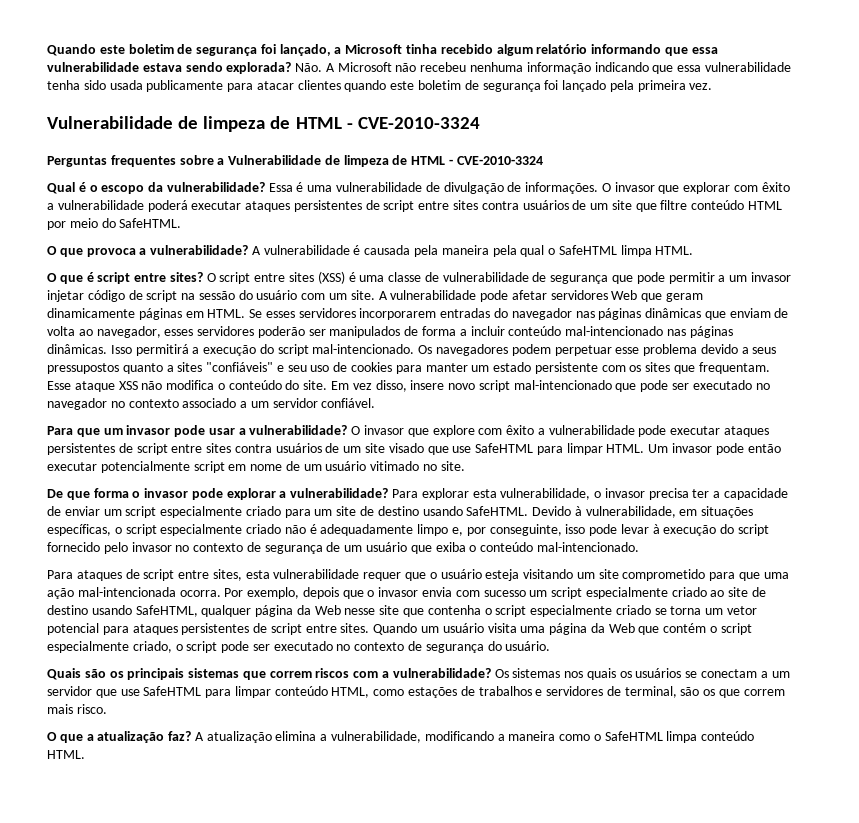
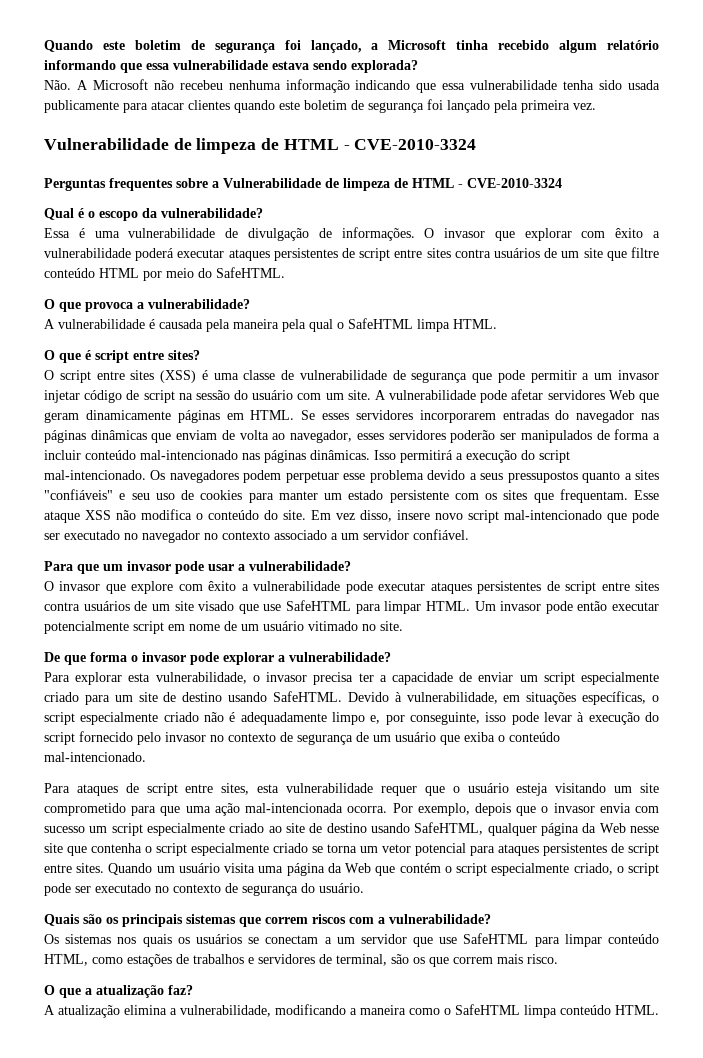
- Quando este boletim de segurança foi lançado, a Microsoft tinha recebido algum relatório informando que essa vulnerabilidade estava sendo explorada? Não. A Microsoft não recebeu nenhuma informação indicando que essa vulnerabilidade tenha sido usada publicamente para atacar clientes quando este boletim de segurança foi lançado pela primeira vez.
+ Quando este boletim de segurança foi lançado, a Microsoft tinha recebido algum relatório informando que essa vulnerabilidade estava sendo explorada?
+ Não. A Microsoft não recebeu nenhuma informação indicando que essa vulnerabilidade tenha sido usada publicamente para atacar clientes quando este boletim de segurança foi lançado pela primeira vez.
- Qual é o escopo da vulnerabilidade? Essa é uma vulnerabilidade de divulgação de informações.
+ Qual é o escopo da vulnerabilidade?
+ Essa é uma vulnerabilidade de divulgação de informações.
- O que provoca a vulnerabilidade? A vulnerabilidade é causada pela maneira pela qual o SafeHTML limpa HTML.
+ O que provoca a vulnerabilidade?
+ A vulnerabilidade é causada pela maneira pela qual o SafeHTML limpa HTML.
- O que é script entre sites? O script entre sites (XSS) é uma classe de vulnerabilidade de segurança que pode permitir a um invasor injetar código de script na sessão do usuário com um site.
+ O que é script entre sites?
+ O script entre sites (XSS) é uma classe de vulnerabilidade de segurança que pode permitir a um invasor injetar código de script na sessão do usuário com um site.
- Para que um invasor pode usar a vulnerabilidade? O invasor que explore com êxito a vulnerabilidade pode executar ataques persistentes de script entre sites contra usuários de um site visado que use SafeHTML para limpar HTML.
+ Para que um invasor pode usar a vulnerabilidade?
+ O invasor que explore com êxito a vulnerabilidade pode executar ataques persistentes de script entre sites contra usuários de um site visado que use SafeHTML para limpar HTML.
- De que forma o invasor pode explorar a vulnerabilidade? Para explorar esta vulnerabilidade, o invasor precisa ter a capacidade de enviar um script especialmente criado para um site de destino usando SafeHTML.
+ De que forma o invasor pode explorar a vulnerabilidade?
+ Para explorar esta vulnerabilidade, o invasor precisa ter a capacidade de enviar um script especialmente criado para um site de destino usando SafeHTML.
- Quais são os principais sistemas que correm riscos com a vulnerabilidade? Os sistemas nos quais os usuários se conectam a um servidor que use SafeHTML para limpar conteúdo HTML, como estações de trabalhos e servidores de terminal, são os que correm mais risco.
+ Quais são os principais sistemas que correm riscos com a vulnerabilidade?
+ Os sistemas nos quais os usuários se conectam a um servidor que use SafeHTML para limpar conteúdo HTML, como estações de trabalhos e servidores de terminal, são os que correm mais risco.
- O que a atualização faz? A atualização elimina a vulnerabilidade, modificando a maneira como o SafeHTML limpa conteúdo HTML.
+ O que a atualização faz?
+ A atualização elimina a vulnerabilidade, modificando a maneira como o SafeHTML limpa conteúdo HTML.

